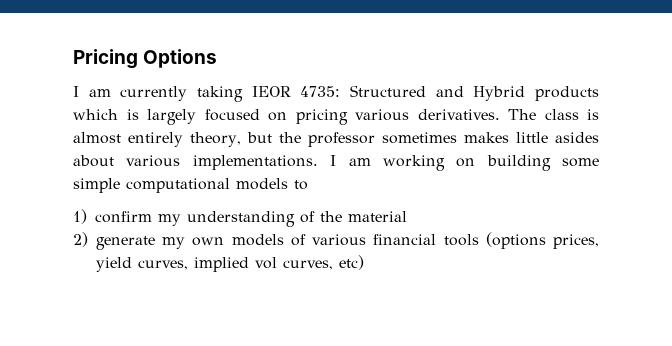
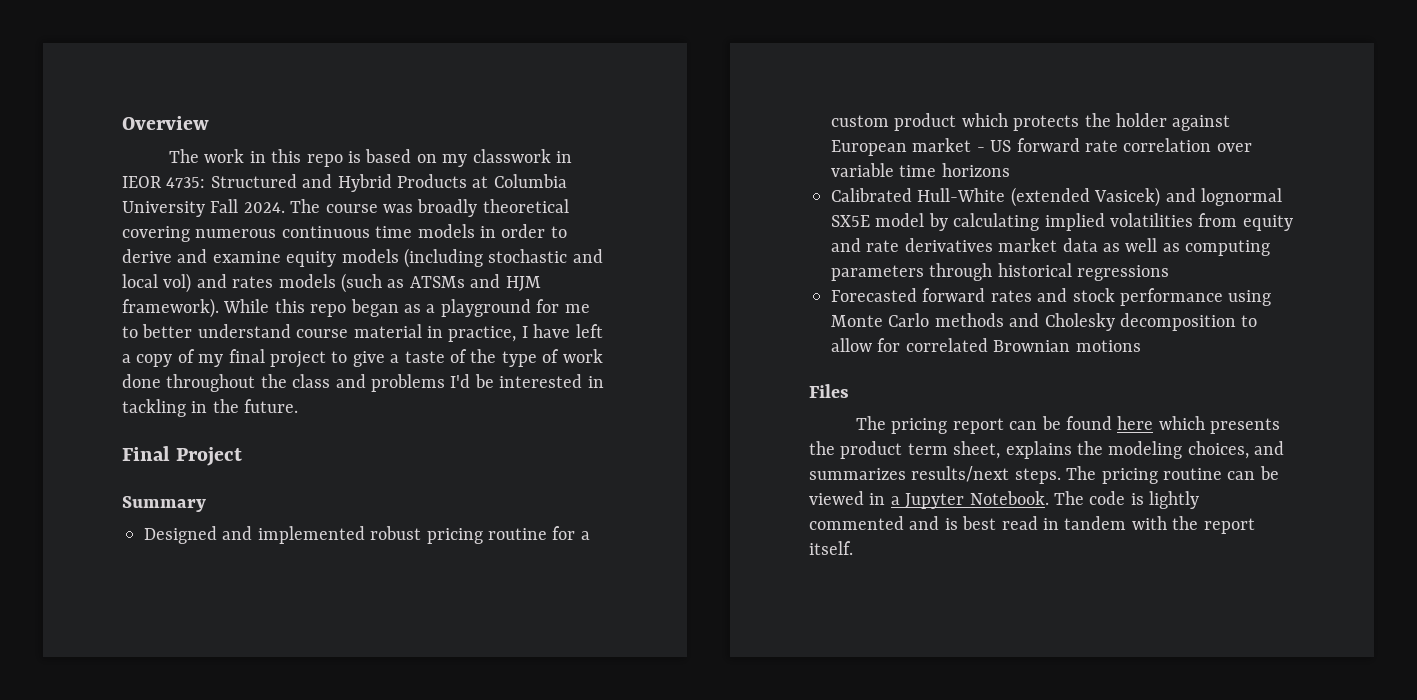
- Pricing Options
- I am currently taking IEOR 4735: Structured and Hybrid products which is largely focused on pricing various derivatives. The class is almost entirely theory, but the professor sometimes makes little asides about various implementations. I am working on building some simple computational models to
- 1) confirm my understanding of the material
- 2) generate my own models of various financial tools (options prices, yield curves, implied vol curves, etc)
+ Overview
+ The work in this repo is based on my classwork in IEOR 4735: Structured and Hybrid Products at Columbia University Fall 2024. The course was broadly theoretical covering numerous continuous time models in order to derive and examine equity models (including stochastic and local vol) and rates models (such as ATSMs and HJM framework). While this repo began as a playground for me to better understand course material in practice, I have left a copy of my final project to give a taste of the type of work done throughout the class and problems I'd be interested in tackling in the future.
+ Final Project
+ Summary
+ Designed and implemented robust pricing routine for a custom product which protects the holder against European market - US forward rate correlation over variable time horizons
+ Calibrated Hull-White (extended Vasicek) and lognormal SX5E model by calculating implied volatilities from equity and rate derivatives market data as well as computing parameters through historical regressions
+ Forecasted forward rates and stock performance using Monte Carlo methods and Cholesky decomposition to allow for correlated Brownian motions
+ Files
+ The pricing report can be found here which presents the product term sheet, explains the modeling choices, and summarizes results/next steps. The pricing routine can be viewed in a Jupyter Notebook. The code is lightly commented and is best read in tandem with the report itself.

